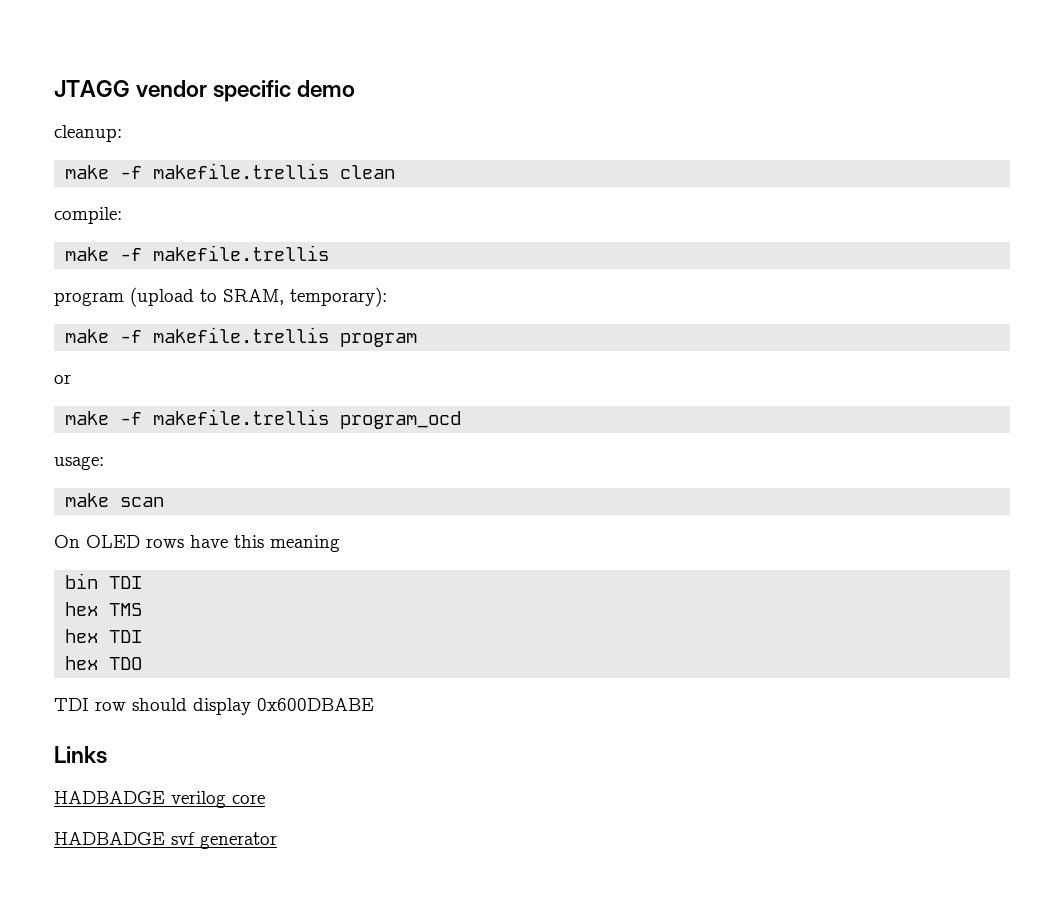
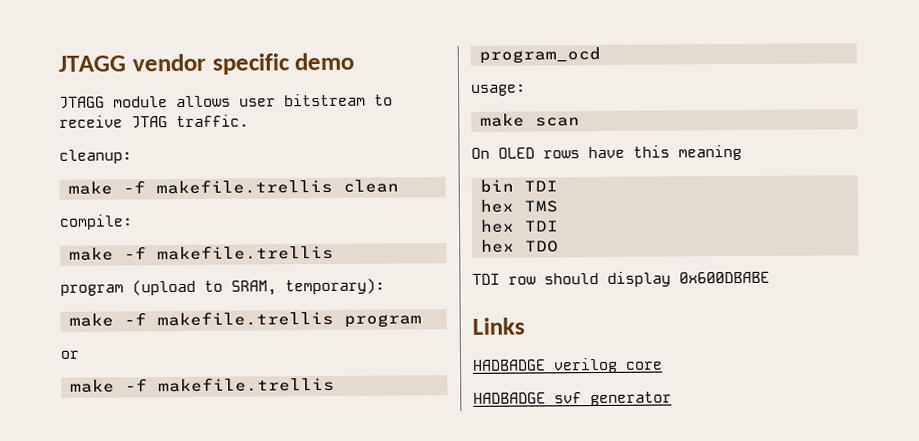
+ JTAGG module allows user bitstream to receive JTAG traffic.

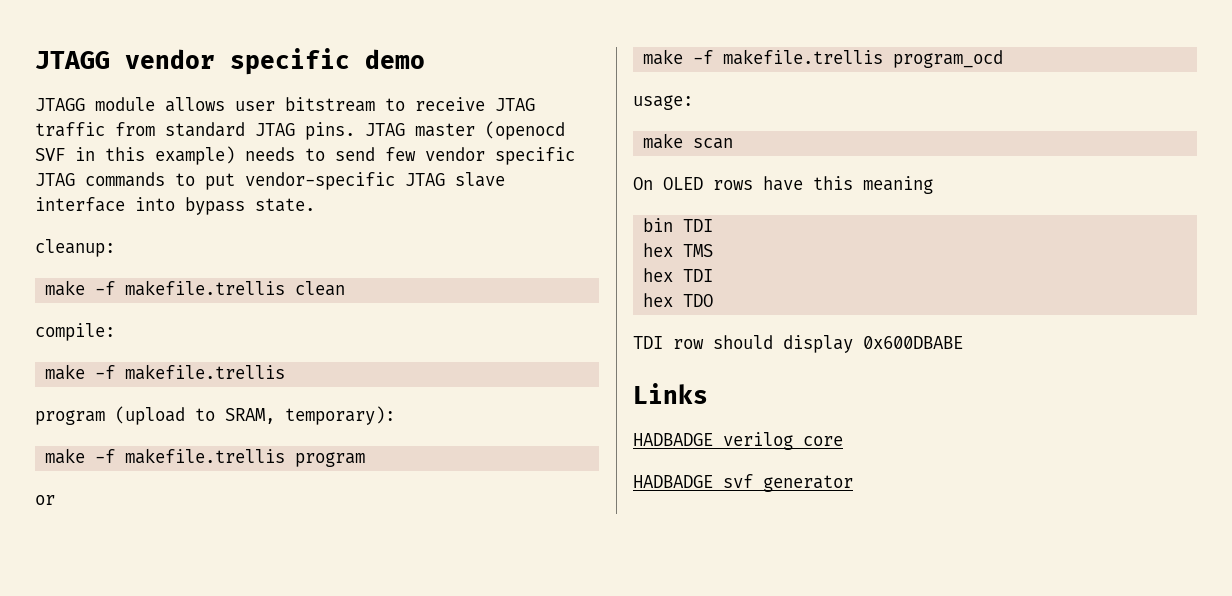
- JTAGG module allows user bitstream to receive JTAG traffic.
+ JTAGG module allows user bitstream to receive JTAG traffic from standard JTAG pins. JTAG master (openocd SVF in this example) needs to send few vendor specific JTAG commands to put vendor-specific JTAG slave interface into bypass state.

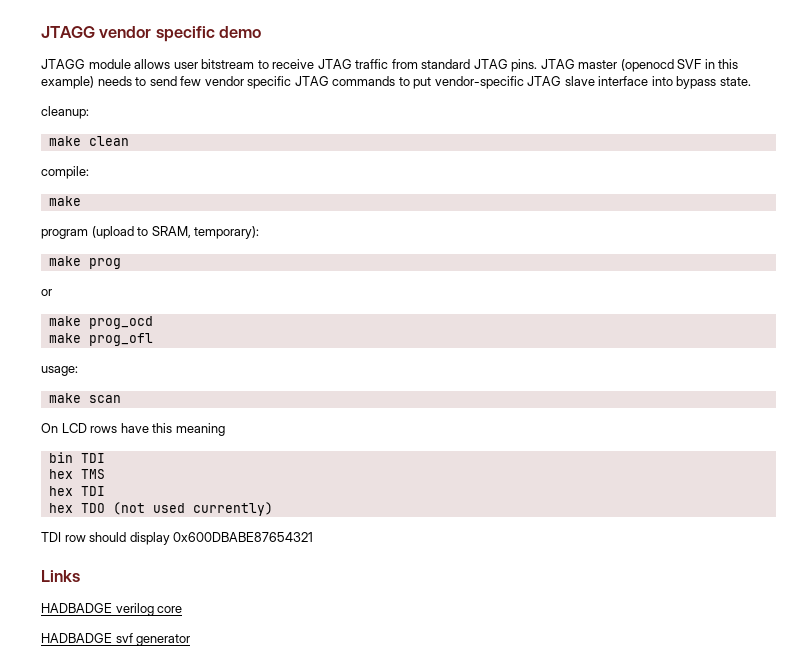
- make -f makefile.trellis clean
+ make clean
  compile:
- make -f makefile.trellis
+ make
- make -f makefile.trellis program
+ make prog
- make -f makefile.trellis program_ocd
+ make prog_ocd
+ make prog_ofl
- On OLED rows have this meaning
+ On LCD rows have this meaning
- hex TDO
+ hex TDO (not used currently)
- TDI row should display 0x600DBABE
+ TDI row should display 0x600DBABE87654321

